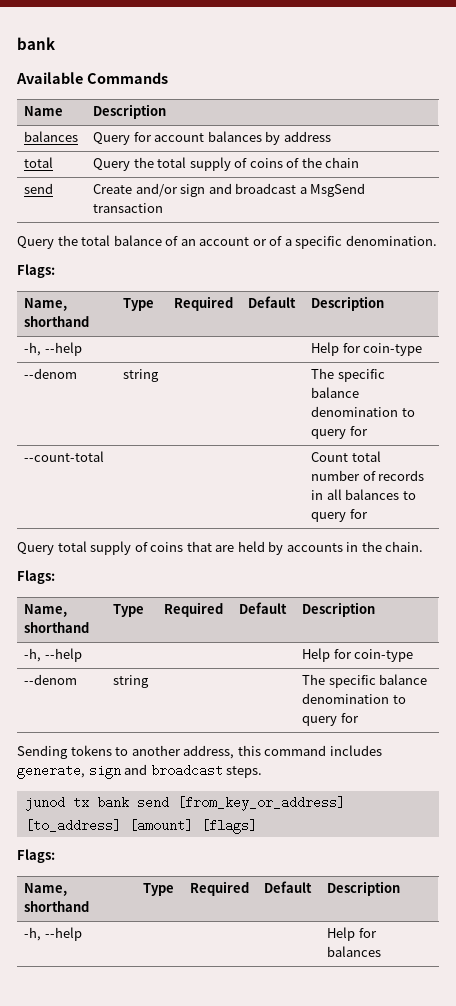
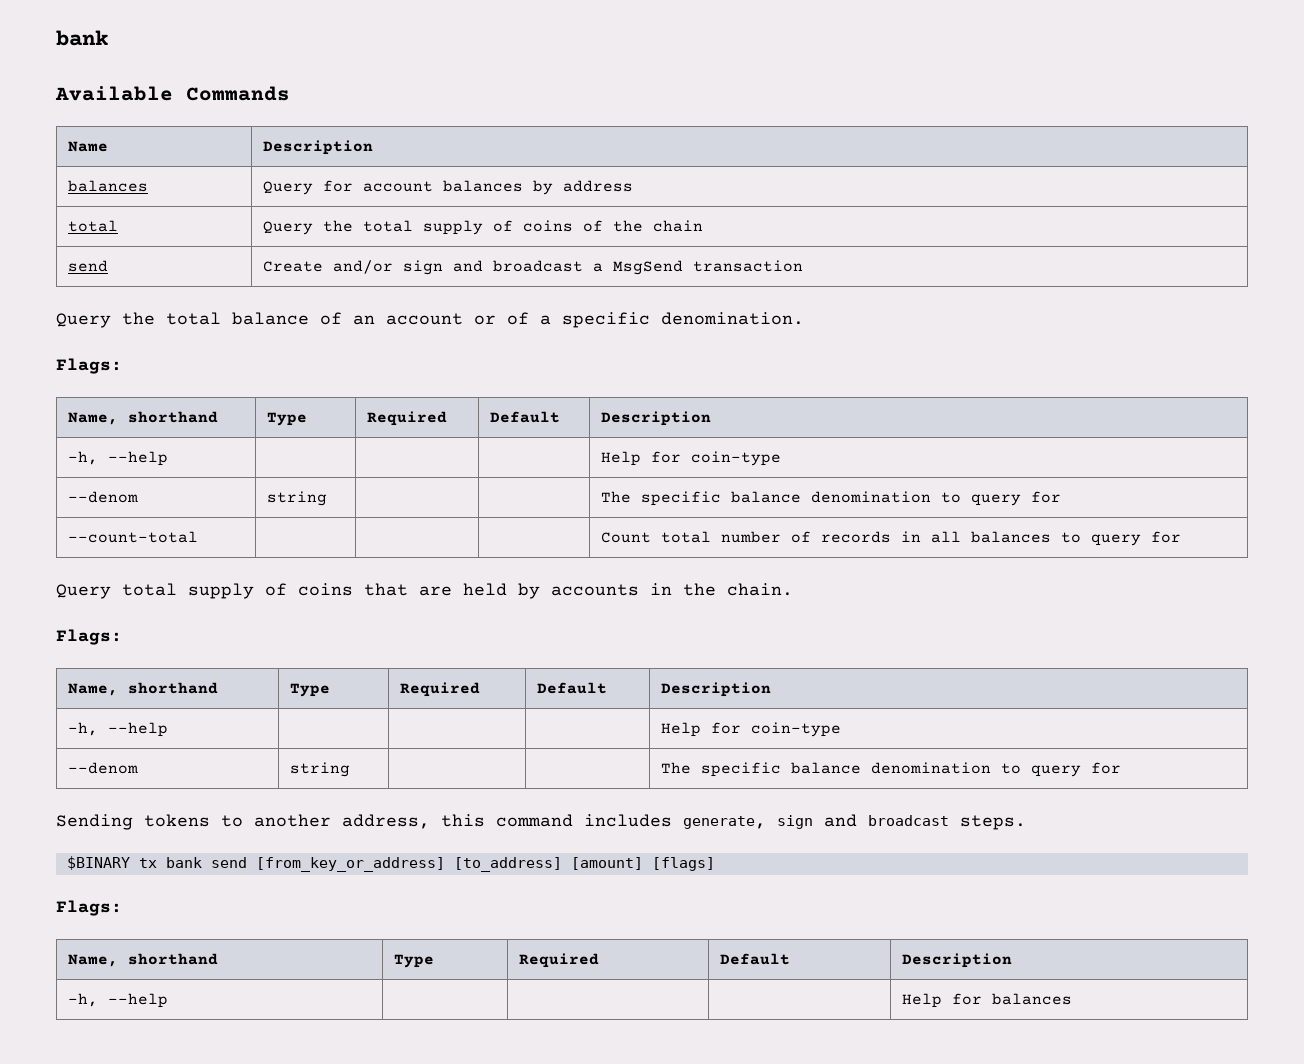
- junod tx bank send [from_key_or_address] [to_address] [amount] [flags]
+ $BINARY tx bank send [from_key_or_address] [to_address] [amount] [flags]

